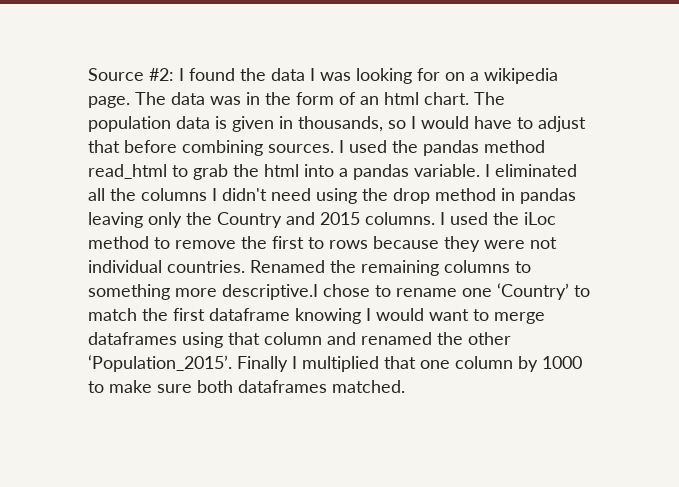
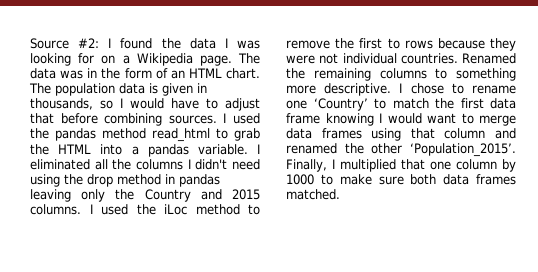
- Source #2: I found the data I was looking for on a wikipedia page.
+ Source #2: I found the data I was looking for on a Wikipedia page.
- The data was in the form of an html chart.
+ The data was in the form of an HTML chart.
- I used the pandas method read_html to grab the html into a pandas variable.
+ I used the pandas method read_html to grab the HTML into a pandas variable.
- Renamed the remaining columns to something more descriptive.I chose to rename one ‘Country’ to match the first dataframe knowing I would want to merge dataframes using that column and renamed the other ‘Population_2015’.
+ Renamed the remaining columns to something more descriptive. I chose to rename one ‘Country’ to match the first data frame knowing I would want to merge data frames using that column and renamed the other ‘Population_2015’.
- Finally I multiplied that one column by 1000 to make sure both dataframes matched.
+ Finally, I multiplied that one column by 1000 to make sure both data frames matched.

